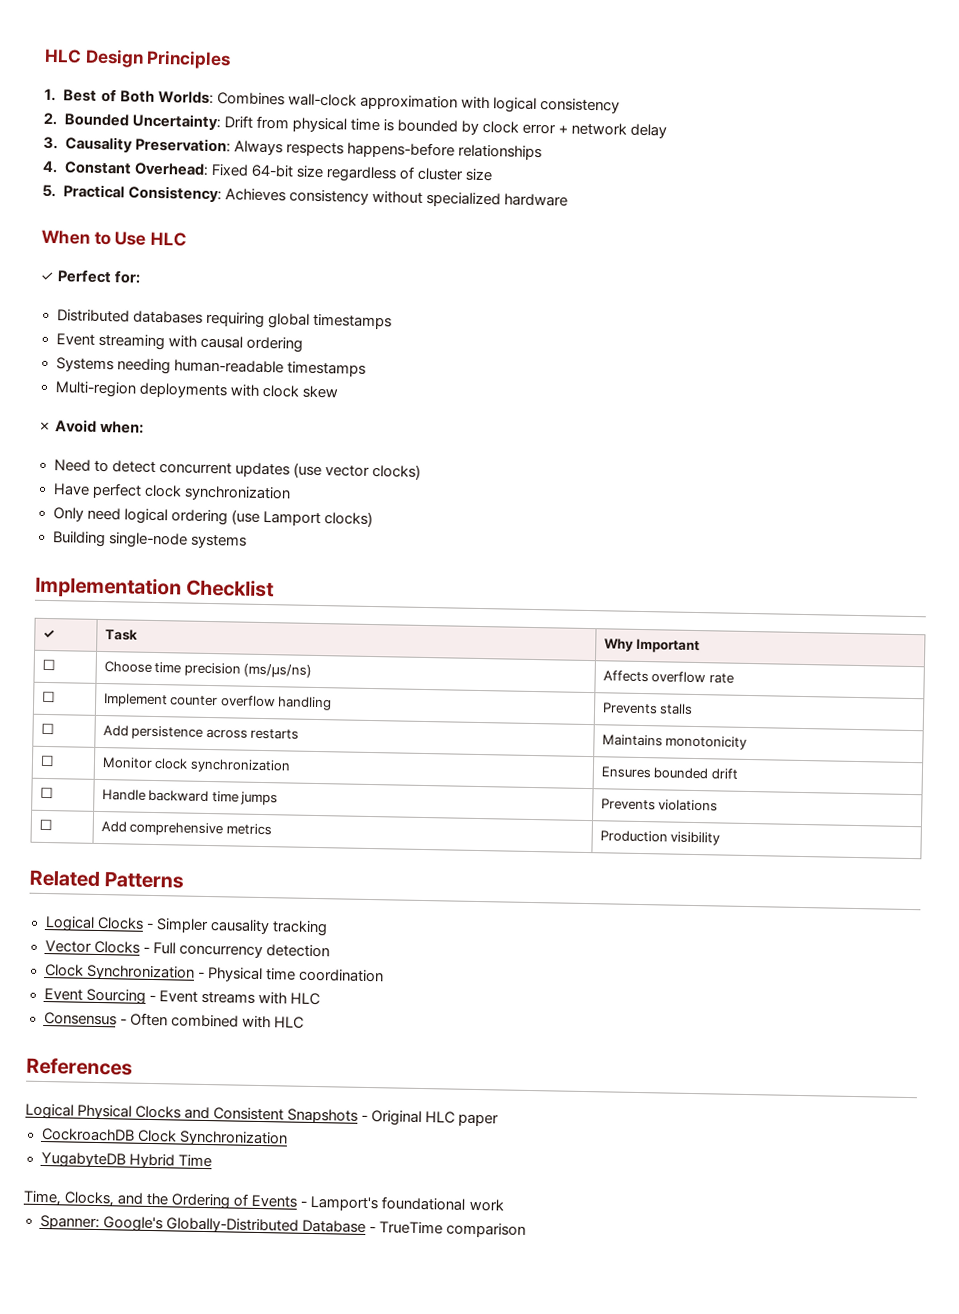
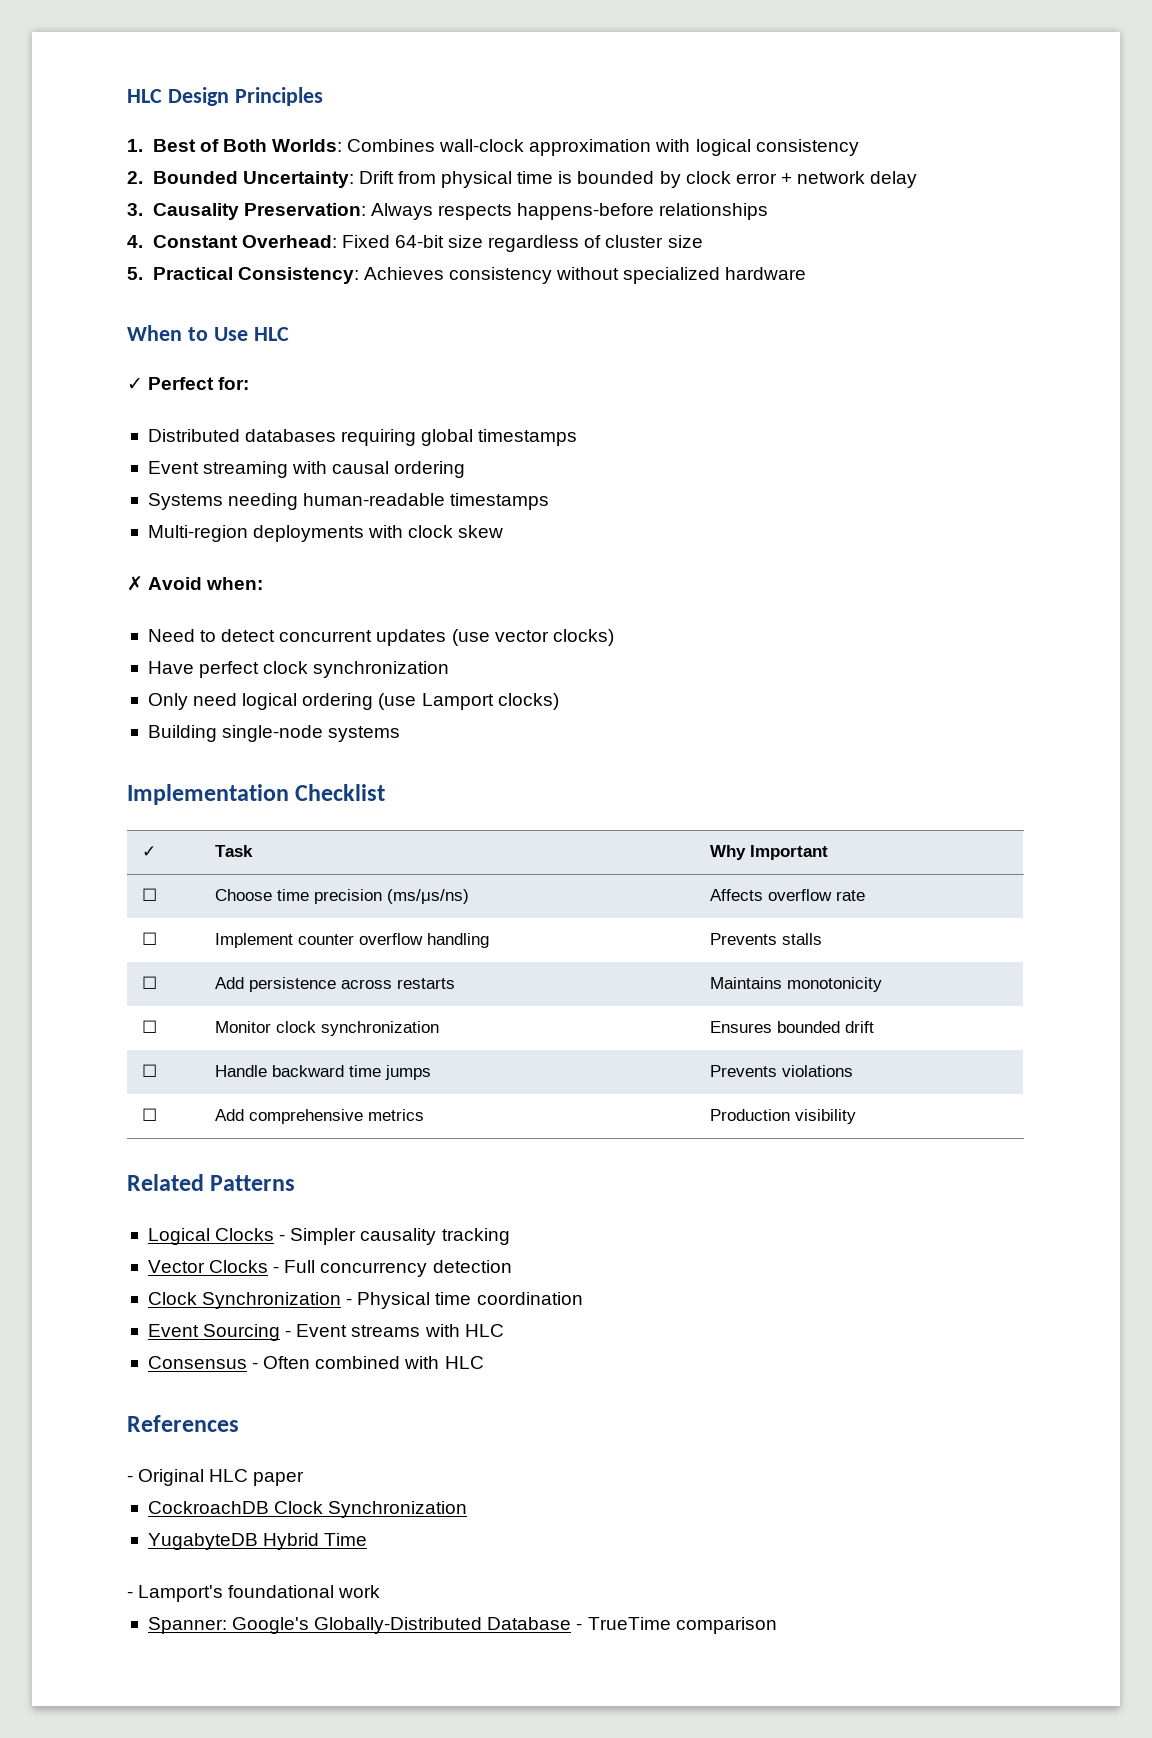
- Logical Physical Clocks and Consistent Snapshots - Original HLC paper
+ - Original HLC paper
- Time, Clocks, and the Ordering of Events - Lamport's foundational work
+ - Lamport's foundational work

